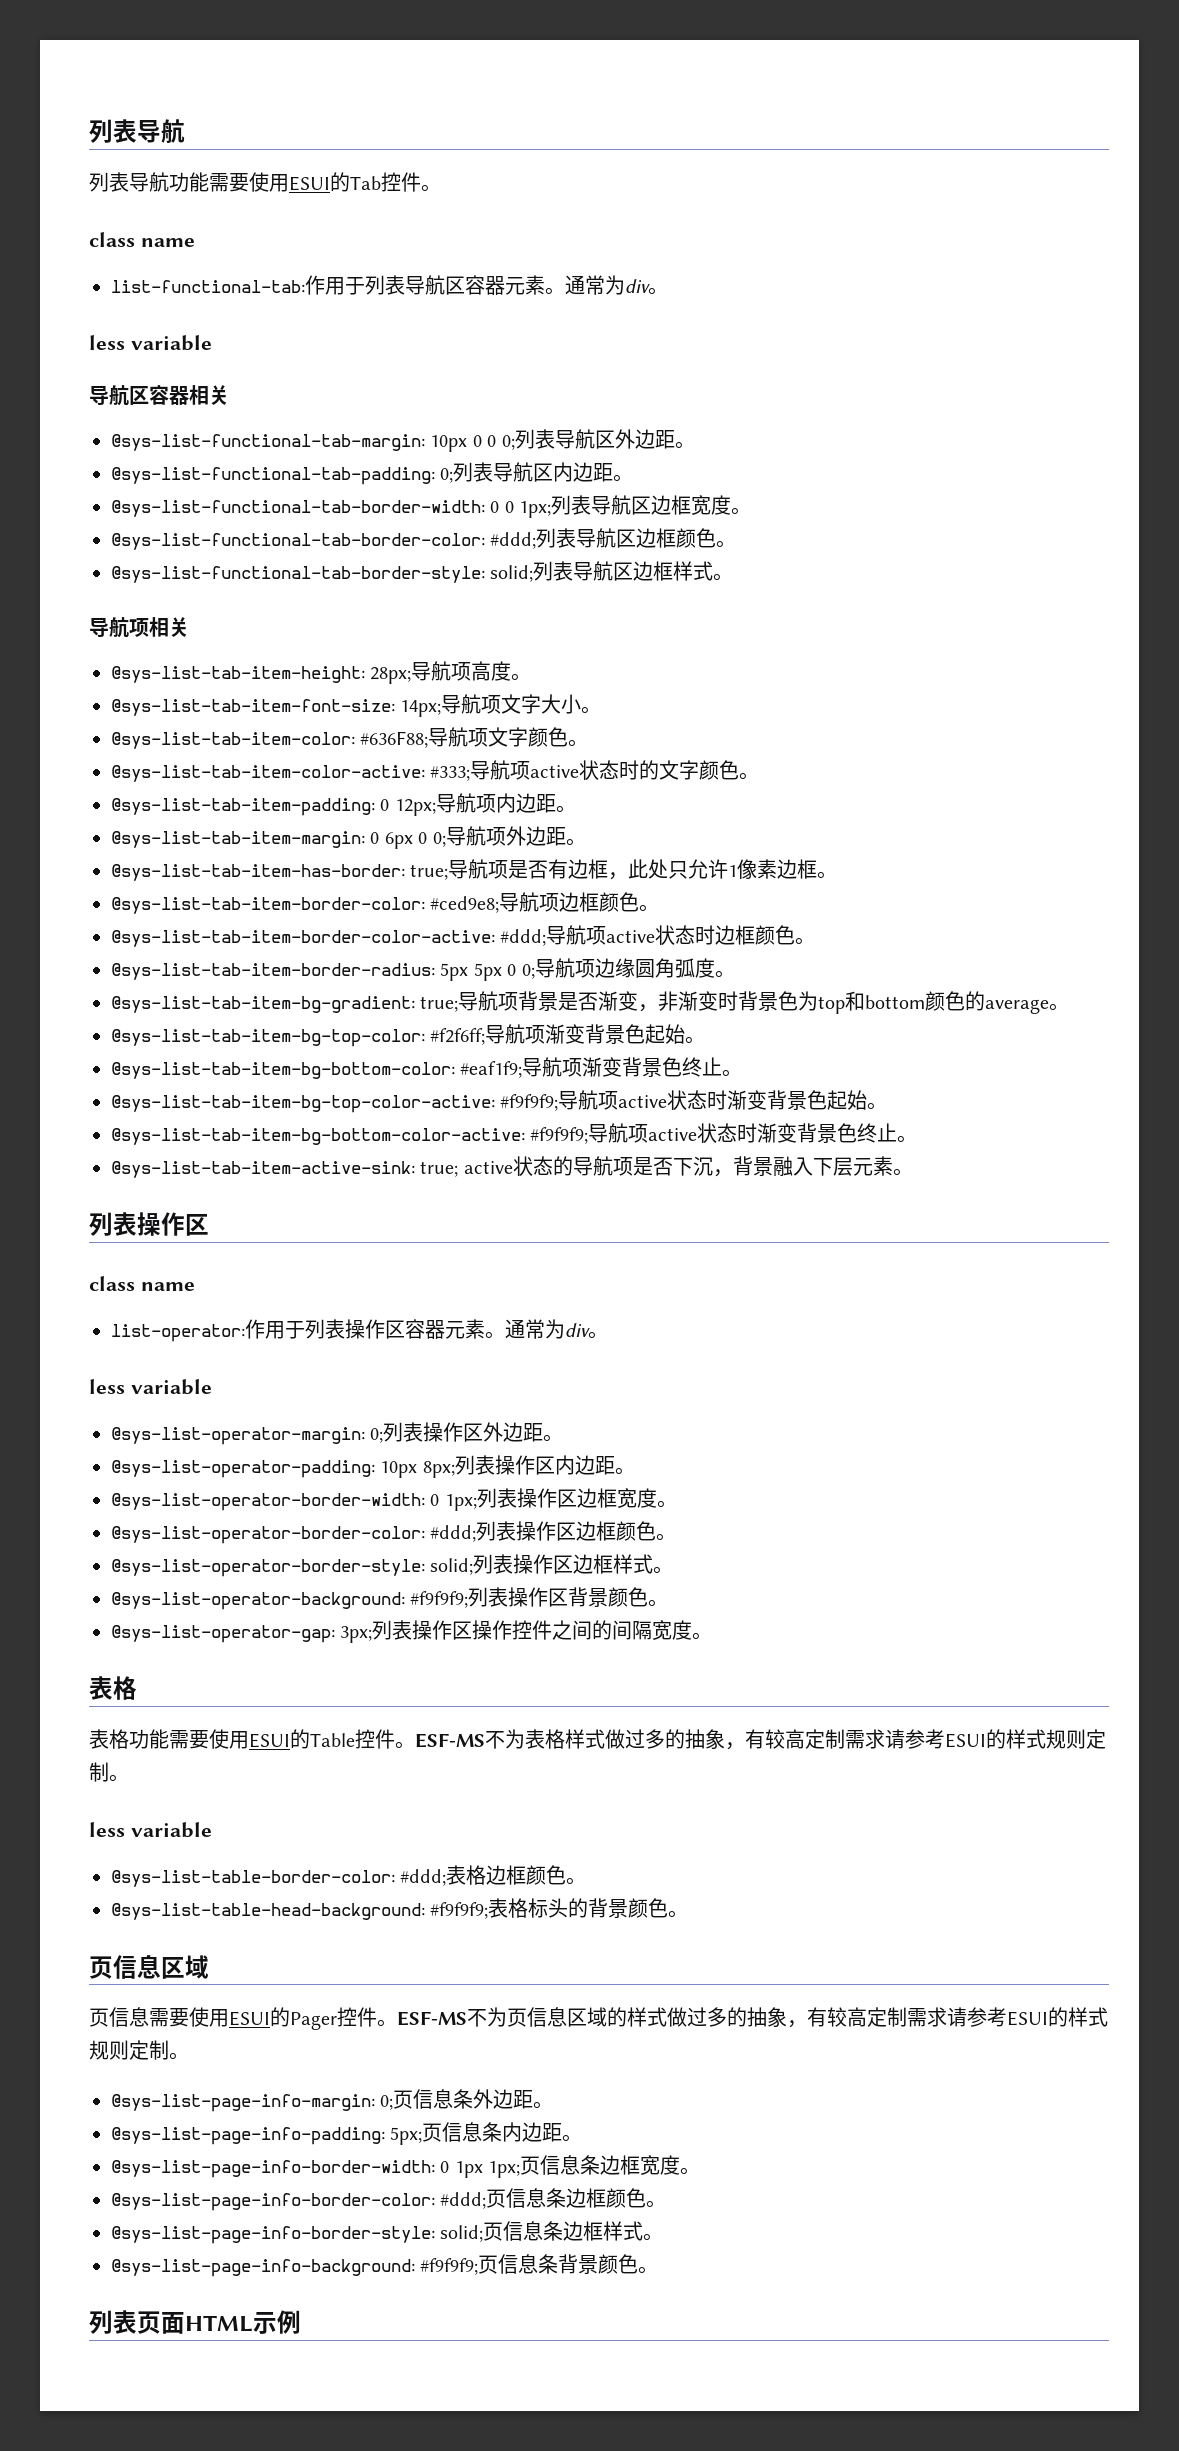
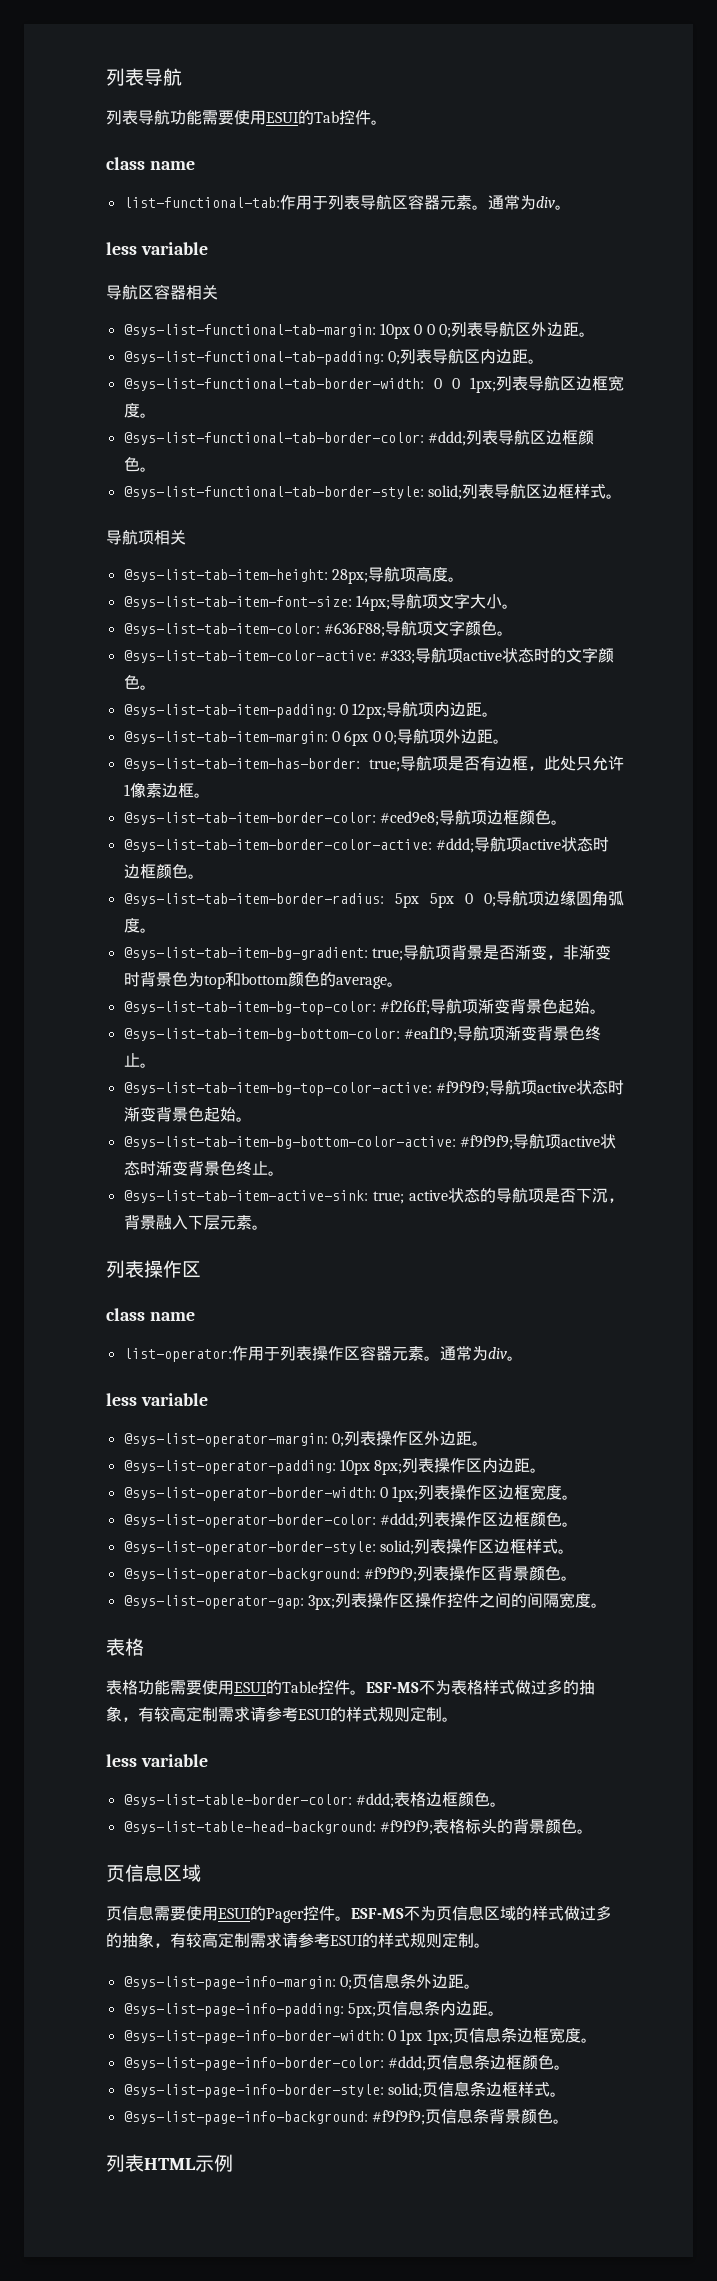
- 列表页面HTML示例
+ 列表HTML示例

